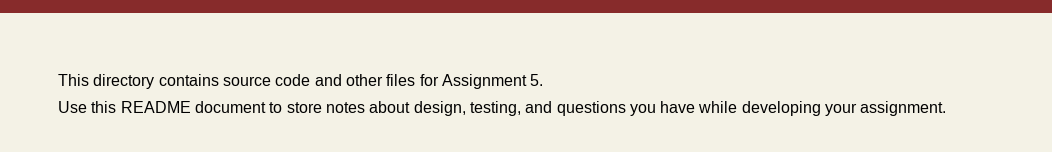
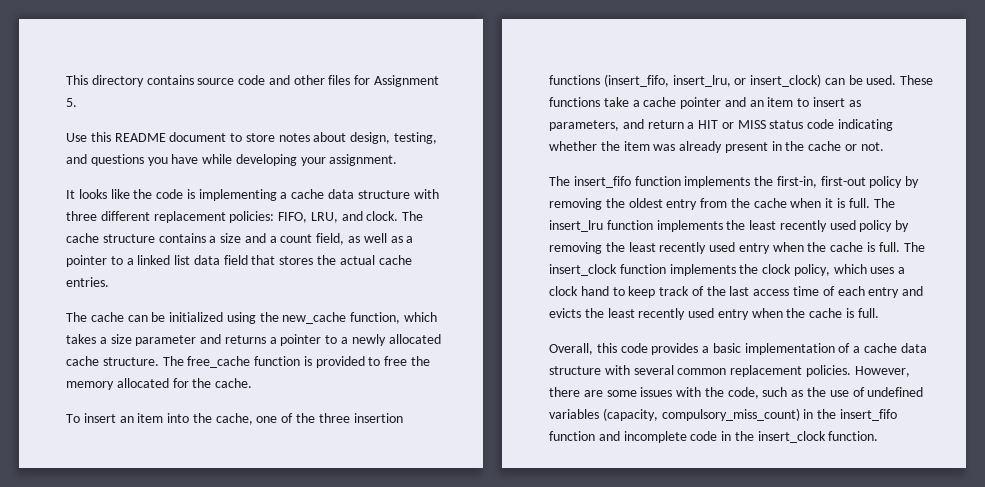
+ It looks like the code is implementing a cache data structure with three different replacement policies: FIFO, LRU, and clock. The cache structure contains a size and a count field, as well as a pointer to a linked list data field that stores the actual cache entries.
+ The cache can be initialized using the new_cache function, which takes a size parameter and returns a pointer to a newly allocated cache structure. The free_cache function is provided to free the memory allocated for the cache.
+ To insert an item into the cache, one of the three insertion functions (insert_fifo, insert_lru, or insert_clock) can be used. These functions take a cache pointer and an item to insert as parameters, and return a HIT or MISS status code indicating whether the item was already present in the cache or not.
+ The insert_fifo function implements the first-in, first-out policy by removing the oldest entry from the cache when it is full. The insert_lru function implements the least recently used policy by removing the least recently used entry when the cache is full. The insert_clock function implements the clock policy, which uses a clock hand to keep track of the last access time of each entry and evicts the least recently used entry when the cache is full.
+ Overall, this code provides a basic implementation of a cache data structure with several common replacement policies. However, there are some issues with the code, such as the use of undefined variables (capacity, compulsory_miss_count) in the insert_fifo function and incomplete code in the insert_clock function.

